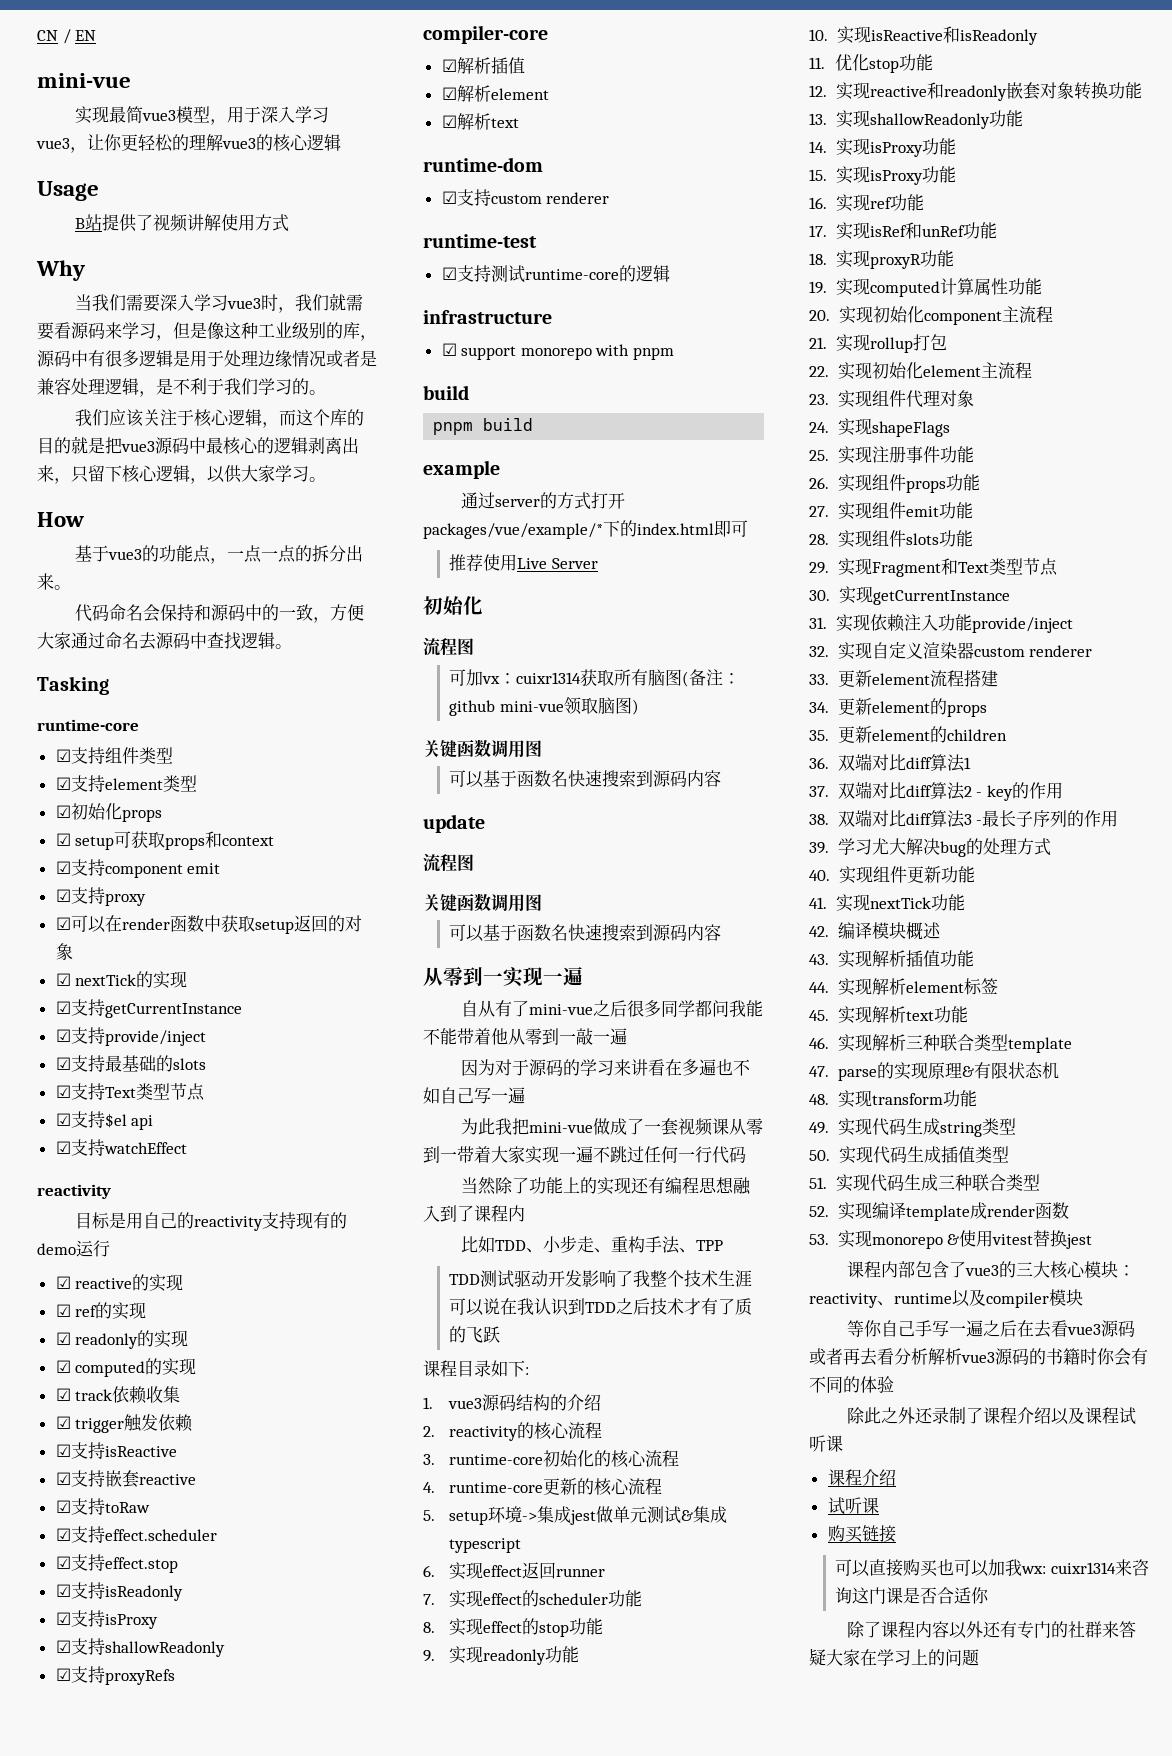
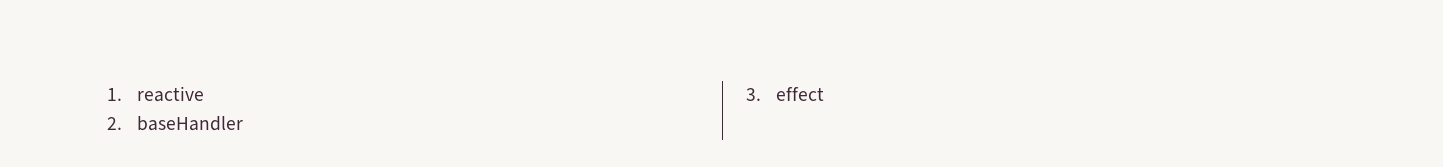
- CN / EN
- mini-vue
- 实现最简vue3模型，用于深入学习vue3，让你更轻松的理解vue3的核心逻辑
- Usage
- B站提供了视频讲解使用方式
- Why
- 当我们需要深入学习vue3时，我们就需要看源码来学习，但是像这种工业级别的库，源码中有很多逻辑是用于处理边缘情况或者是兼容处理逻辑，是不利于我们学习的。
- 我们应该关注于核心逻辑，而这个库的目的就是把vue3源码中最核心的逻辑剥离出来，只留下核心逻辑，以供大家学习。
- How
- 基于vue3的功能点，一点一点的拆分出来。
- 代码命名会保持和源码中的一致，方便大家通过命名去源码中查找逻辑。
- Tasking
- runtime-core
- ☑支持组件类型
- ☑支持element类型
- ☑初始化props
- ☑ setup可获取props和context
- ☑支持component emit
- ☑支持proxy
- ☑可以在render函数中获取setup返回的对象
- ☑ nextTick的实现
- ☑支持getCurrentInstance
- ☑支持provide/inject
- ☑支持最基础的slots
- ☑支持Text类型节点
- ☑支持$el api
- ☑支持watchEffect
- reactivity
- 目标是用自己的reactivity支持现有的demo运行
- ☑ reactive的实现
- ☑ ref的实现
- ☑ readonly的实现
- ☑ computed的实现
- ☑ track依赖收集
- ☑ trigger触发依赖
- ☑支持isReactive
- ☑支持嵌套reactive
- ☑支持toRaw
- ☑支持effect.scheduler
- ☑支持effect.stop
- ☑支持isReadonly
- ☑支持isProxy
- ☑支持shallowReadonly
- ☑支持proxyRefs
- compiler-core
- ☑解析插值
- ☑解析element
- ☑解析text
- runtime-dom
- ☑支持custom renderer
- runtime-test
- ☑支持测试runtime-core的逻辑
- infrastructure
- ☑ support monorepo with pnpm
- build
- pnpm build
- example
- 通过server的方式打开packages/vue/example/*下的index.html即可
- 推荐使用Live Server
- 初始化
- 流程图
- 可加vx：cuixr1314获取所有脑图(备注：github mini-vue领取脑图)
- 关键函数调用图
- 可以基于函数名快速搜索到源码内容
- update
- 流程图
- 关键函数调用图
- 可以基于函数名快速搜索到源码内容
- 从零到一实现一遍
- 自从有了mini-vue之后很多同学都问我能不能带着他从零到一敲一遍
- 因为对于源码的学习来讲看在多遍也不如自己写一遍
- 为此我把mini-vue做成了一套视频课从零到一带着大家实现一遍不跳过任何一行代码
- 当然除了功能上的实现还有编程思想融入到了课程内
- 比如TDD、小步走、重构手法、TPP
- TDD测试驱动开发影响了我整个技术生涯可以说在我认识到TDD之后技术才有了质的飞跃
- 课程目录如下:
- 1. vue3源码结构的介绍
- 2. reactivity的核心流程
- 3. runtime-core初始化的核心流程
- 4. runtime-core更新的核心流程
- 5. setup环境->集成jest做单元测试&集成typescript
- 6.实现effect返回runner
- 7.实现effect的scheduler功能
- 8.实现effect的stop功能
- 9.实现readonly功能
- 10.实现isReactive和isReadonly
- 11.优化stop功能
- 12.实现reactive和readonly嵌套对象转换功能
- 13.实现shallowReadonly功能
- 14.实现isProxy功能
- 15.实现isProxy功能
- 16.实现ref功能
- 17.实现isRef和unRef功能
- 18.实现proxyR功能
- 19.实现computed计算属性功能
- 20.实现初始化component主流程
- 21.实现rollup打包
- 22.实现初始化element主流程
- 23.实现组件代理对象
- 24.实现shapeFlags
- 25.实现注册事件功能
- 26.实现组件props功能
- 27.实现组件emit功能
- 28.实现组件slots功能
- 29.实现Fragment和Text类型节点
- 30.实现getCurrentInstance
- 31.实现依赖注入功能provide/inject
- 32.实现自定义渲染器custom renderer
- 33.更新element流程搭建
- 34.更新element的props
- 35.更新element的children
- 36.双端对比diff算法1
- 37.双端对比diff算法2 - key的作用
- 38.双端对比diff算法3 -最长子序列的作用
- 39.学习尤大解决bug的处理方式
- 40.实现组件更新功能
- 41.实现nextTick功能
- 42.编译模块概述
- 43.实现解析插值功能
- 44.实现解析element标签
- 45.实现解析text功能
- 46.实现解析三种联合类型template
- 47. parse的实现原理&有限状态机
- 48.实现transform功能
- 49.实现代码生成string类型
- 50.实现代码生成插值类型
- 51.实现代码生成三种联合类型
- 52.实现编译template成render函数
- 53.实现monorepo &使用vitest替换jest
- 课程内部包含了vue3的三大核心模块：reactivity、runtime以及compiler模块
- 等你自己手写一遍之后在去看vue3源码或者再去看分析解析vue3源码的书籍时你会有不同的体验
- 除此之外还录制了课程介绍以及课程试听课
- 课程介绍
- 试听课
- 购买链接
- 可以直接购买也可以加我wx: cuixr1314来咨询这门课是否合适你
- 除了课程内容以外还有专门的社群来答疑大家在学习上的问题
+ 1. reactive
+ 2. baseHandler
+ 3. effect

